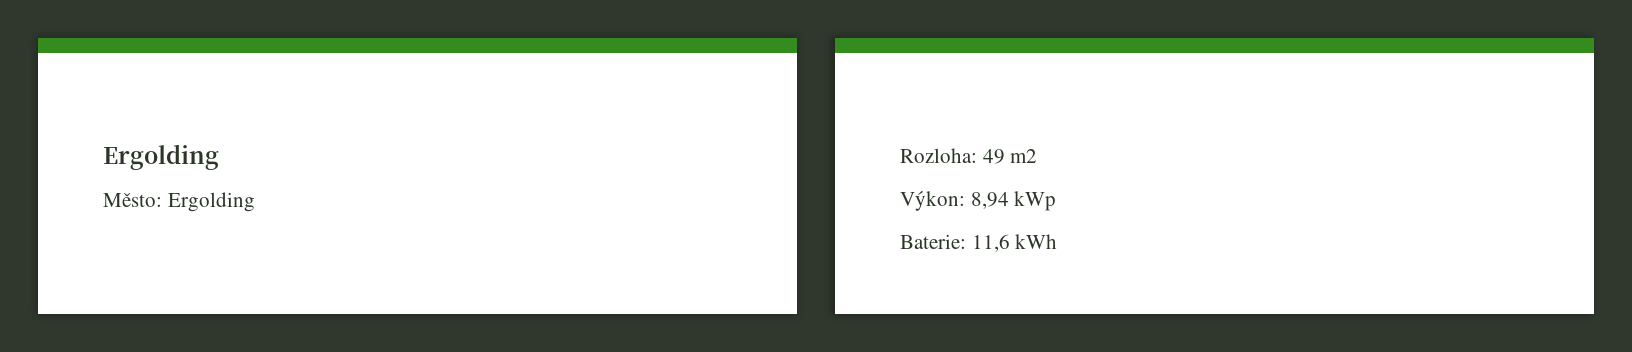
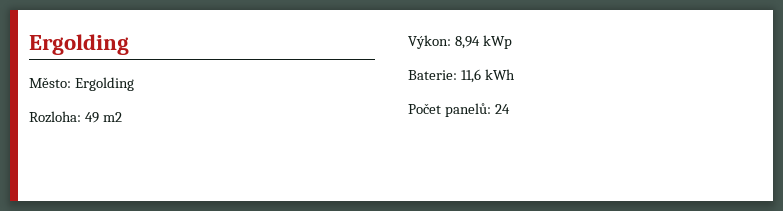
+ Počet panelů: 24

